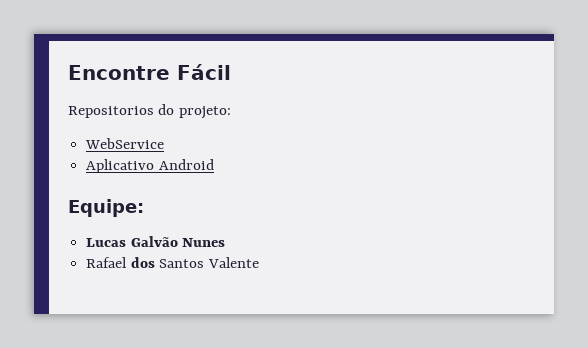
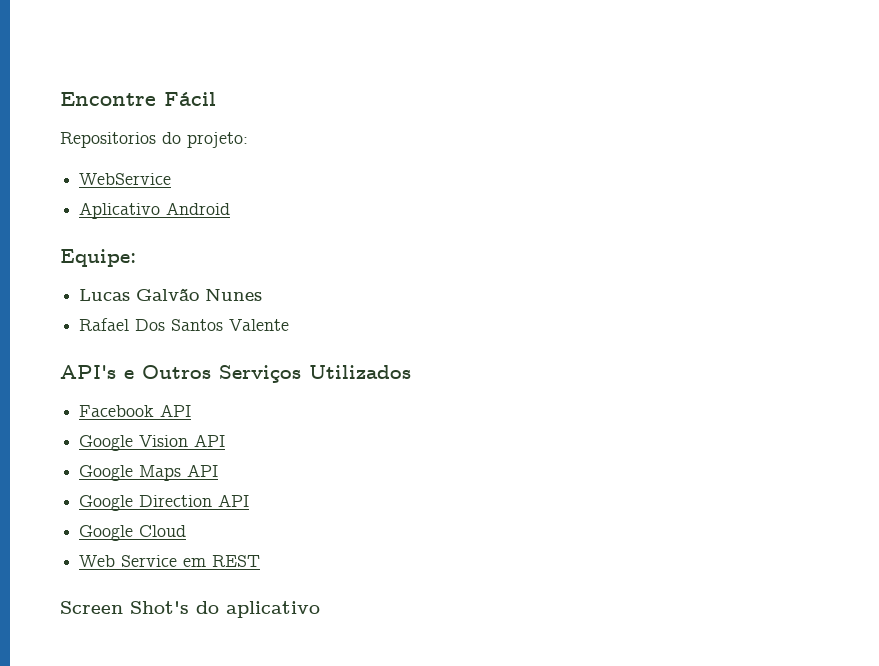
- Rafael dos Santos Valente
+ Rafael Dos Santos Valente
+ API's e Outros Serviços Utilizados
+ Facebook API
+ Google Vision API
+ Google Maps API
+ Google Direction API
+ Google Cloud
+ Web Service em REST
+ Screen Shot's do aplicativo

